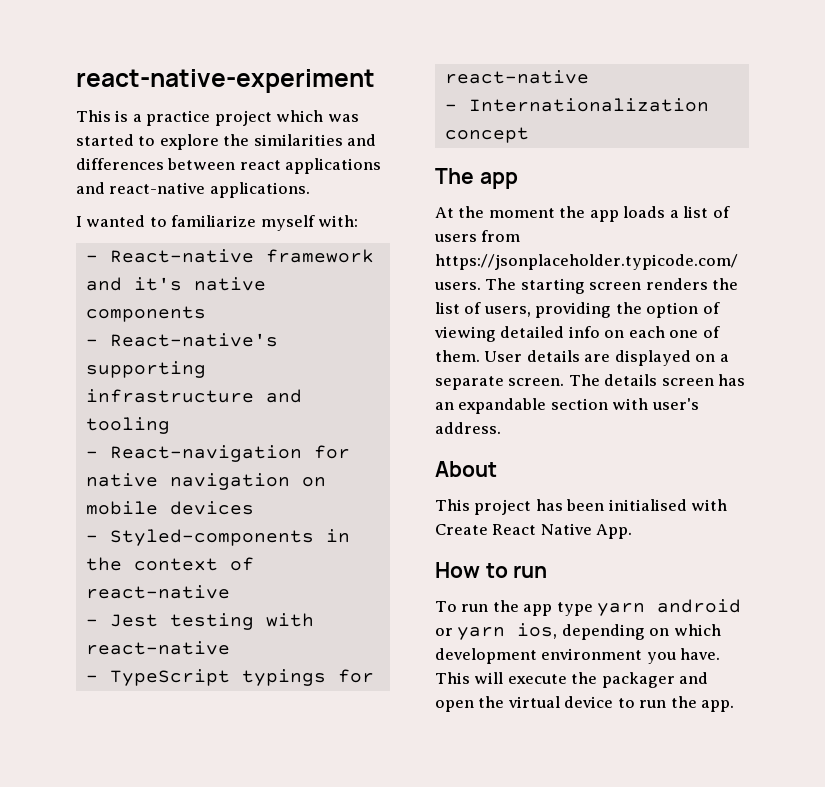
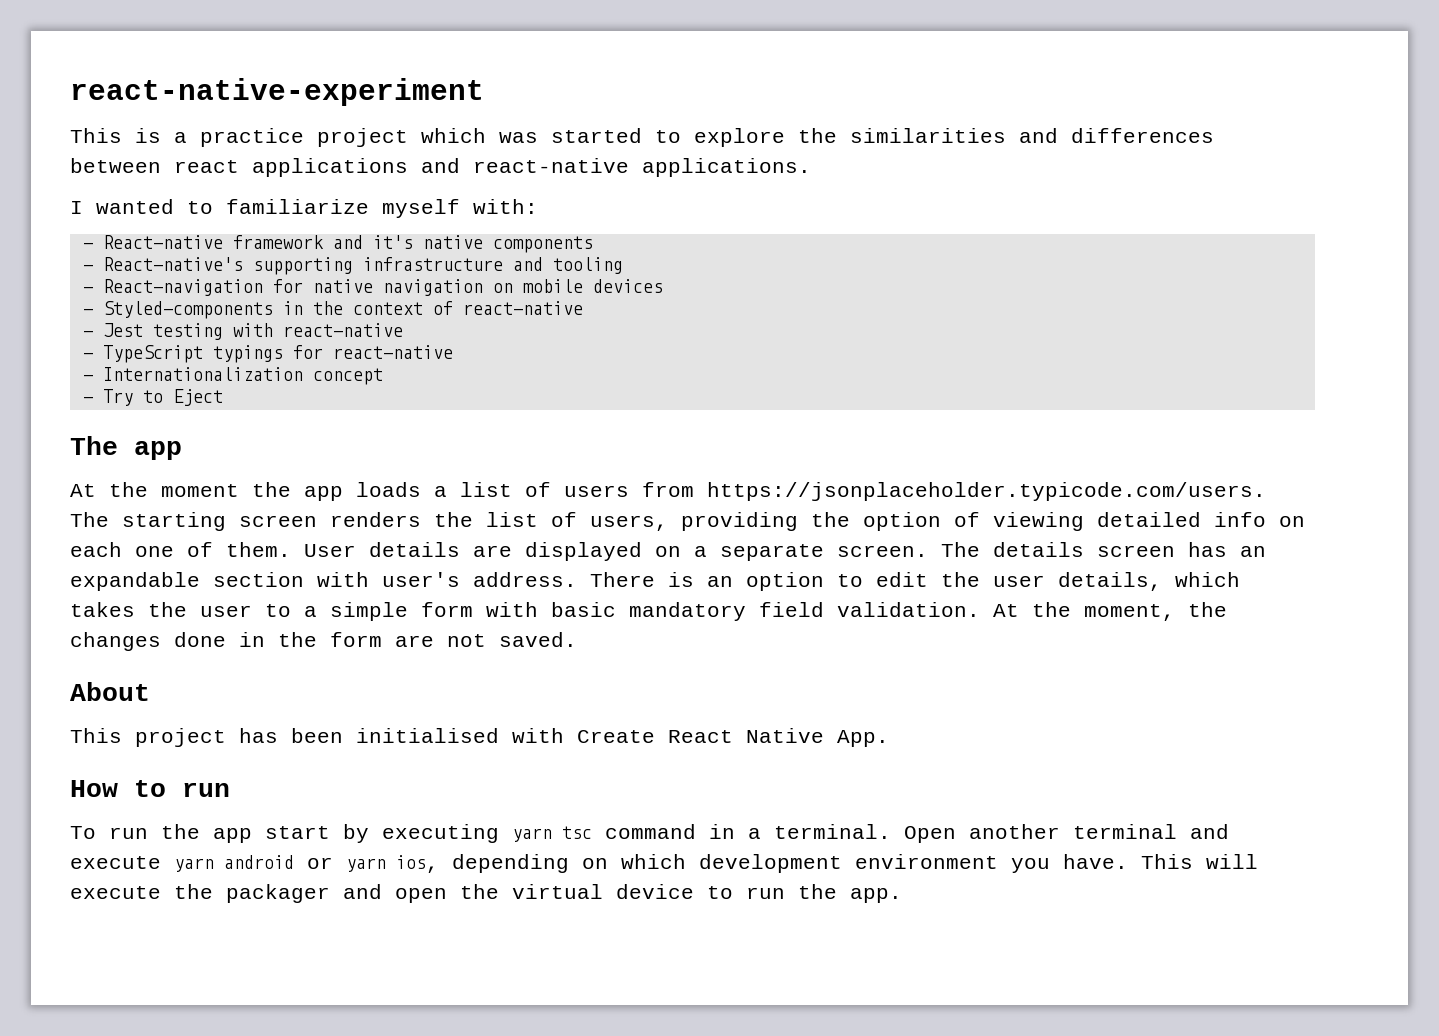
+ - Try to Eject
+ There is an option to edit the user details, which takes the user to a simple form with basic mandatory field validation. At the moment, the changes done in the form are not saved.
- To run the app type yarn android or yarn ios, depending on which development environment you have.
+ To run the app start by executing yarn tsc command in a terminal. Open another terminal and execute yarn android or yarn ios, depending on which development environment you have.

